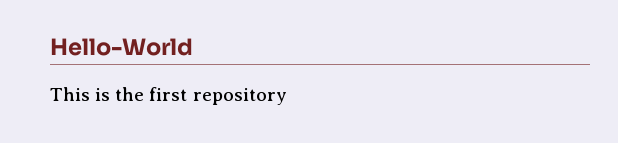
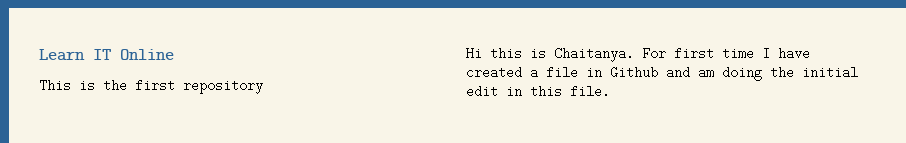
- Hello-World
+ Learn IT Online
+ Hi this is Chaitanya. For first time I have created a file in Github and am doing the initial edit in this file.

